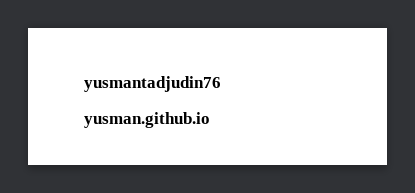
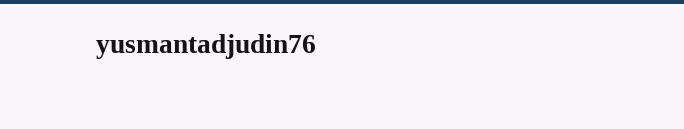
- yusman.github.io

